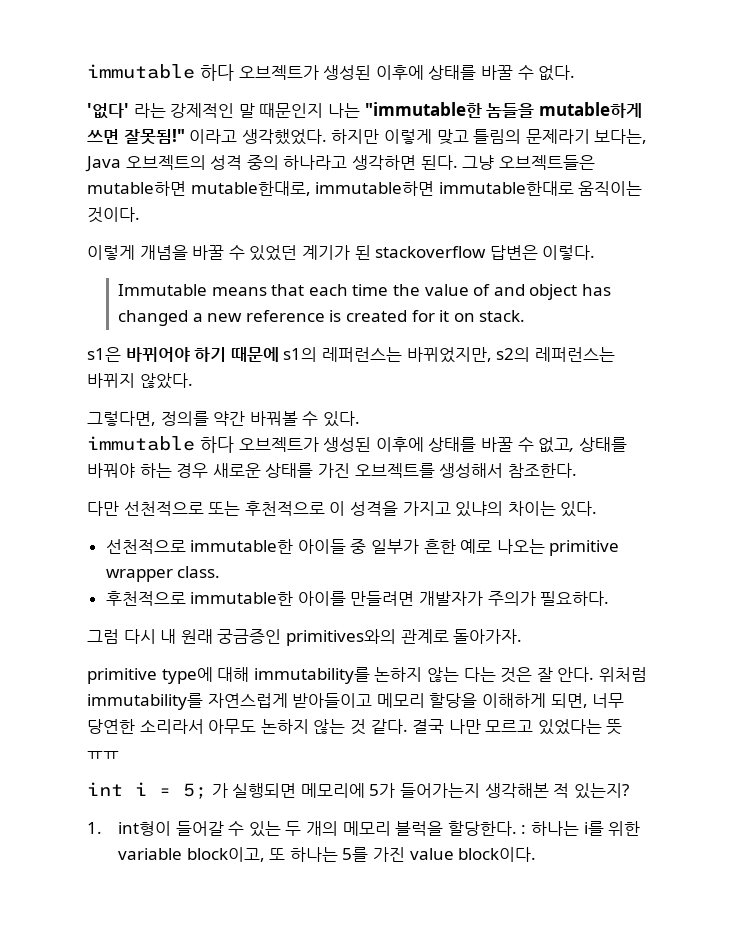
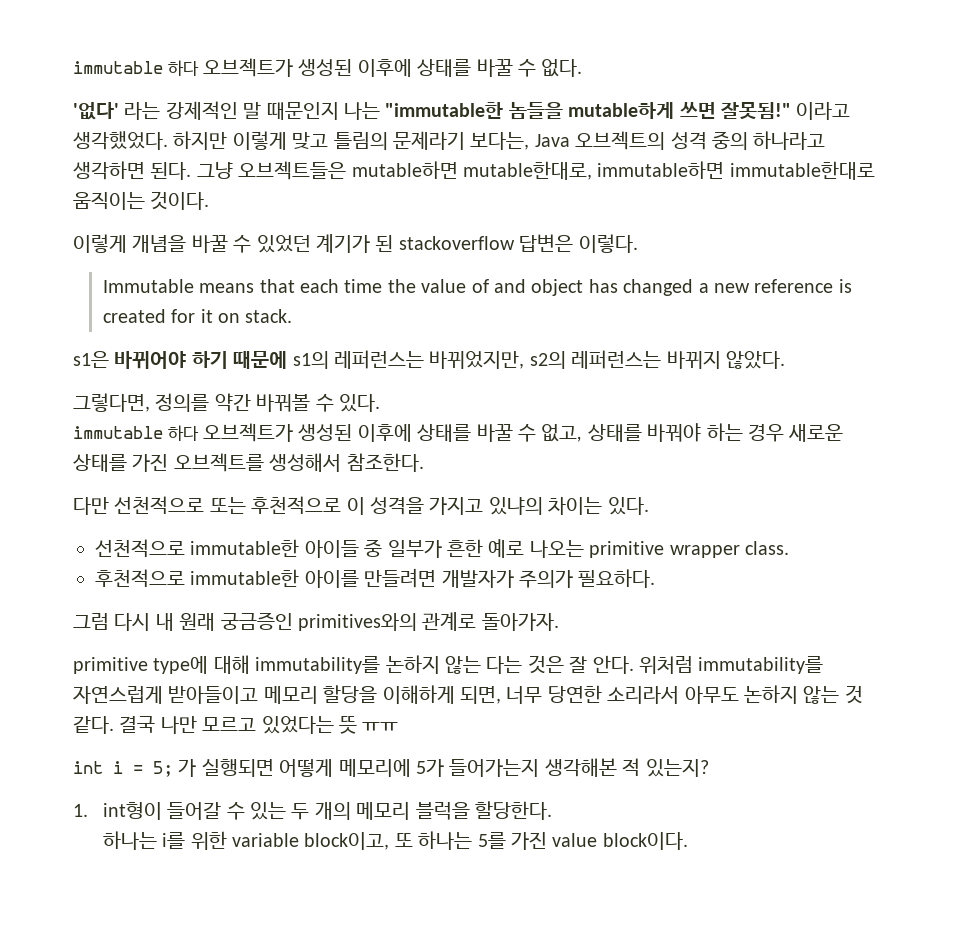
- int i = 5; 가 실행되면 메모리에 5가 들어가는지 생각해본 적 있는지?
+ int i = 5; 가 실행되면 어떻게 메모리에 5가 들어가는지 생각해본 적 있는지?
- 1. int형이 들어갈 수 있는 두 개의 메모리 블럭을 할당한다. : 하나는 i를 위한 variable block이고, 또 하나는 5를 가진 value block이다.
+ 1. int형이 들어갈 수 있는 두 개의 메모리 블럭을 할당한다.
+ 하나는 i를 위한 variable block이고, 또 하나는 5를 가진 value block이다.

